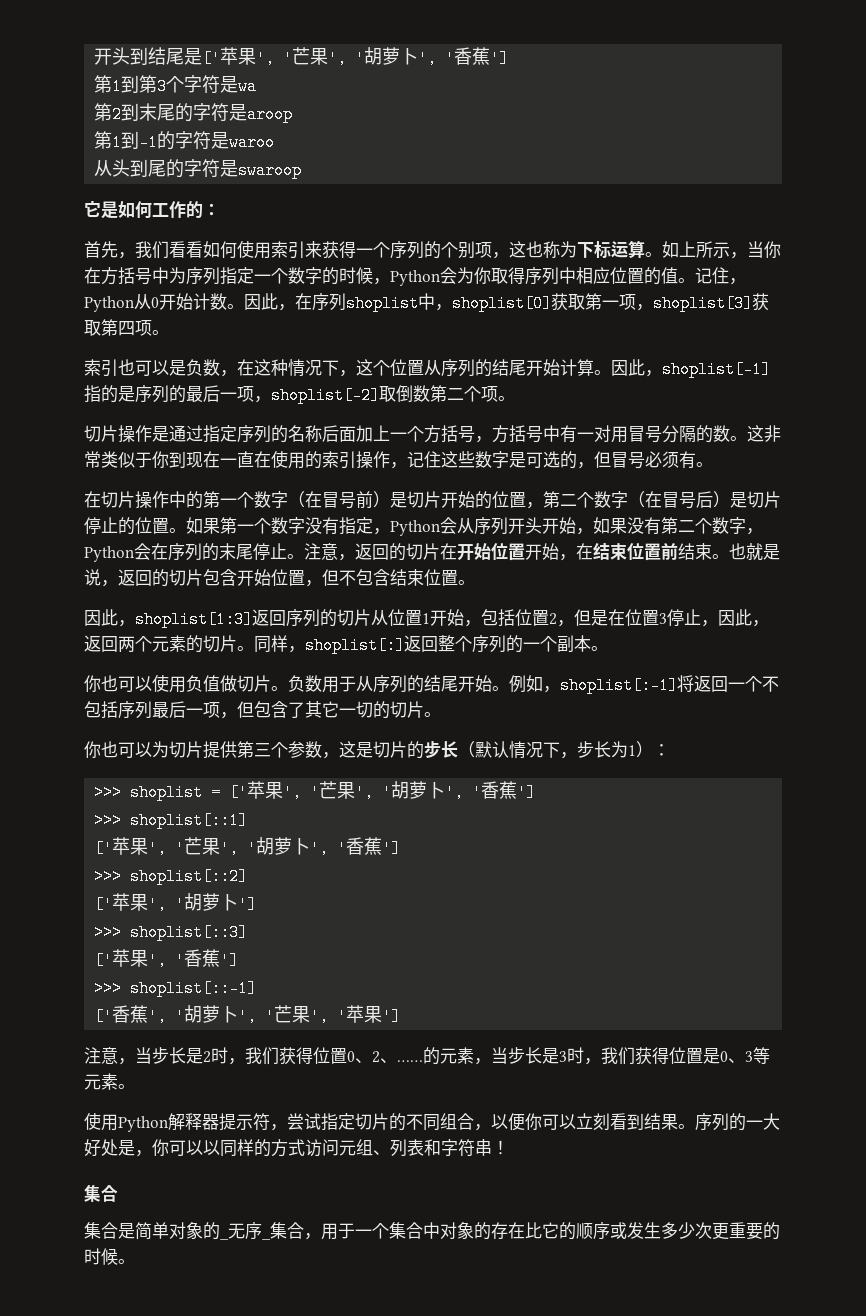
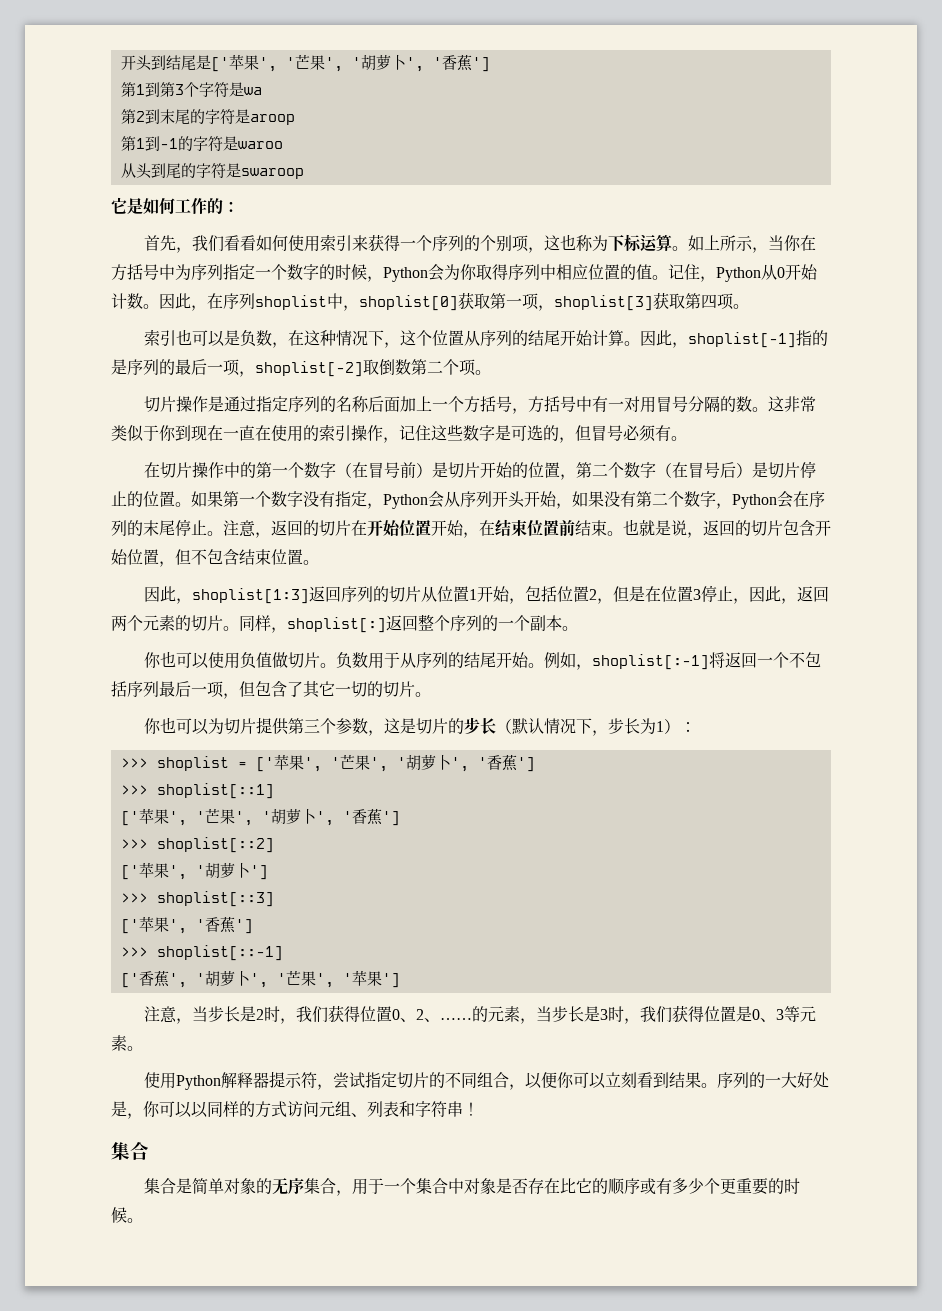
- 集合是简单对象的_无序_集合，用于一个集合中对象的存在比它的顺序或发生多少次更重要的时候。
+ 集合是简单对象的无序集合，用于一个集合中对象是否存在比它的顺序或有多少个更重要的时候。

